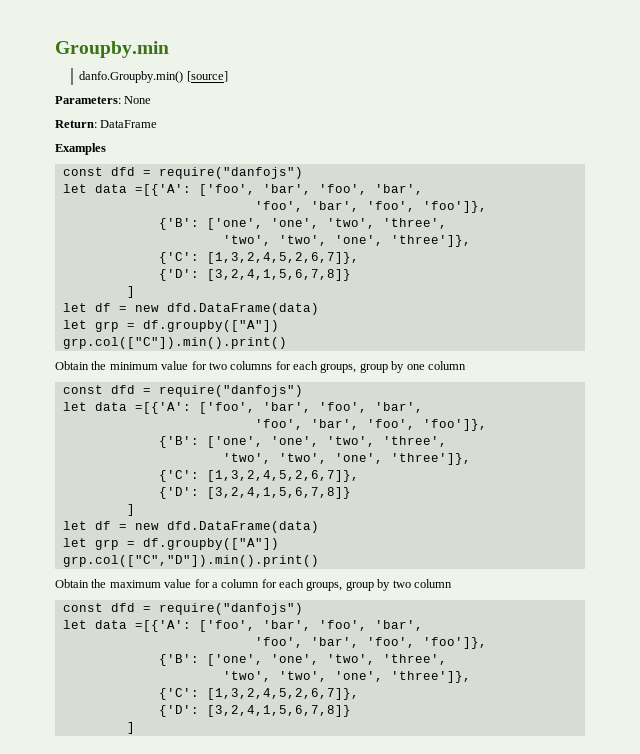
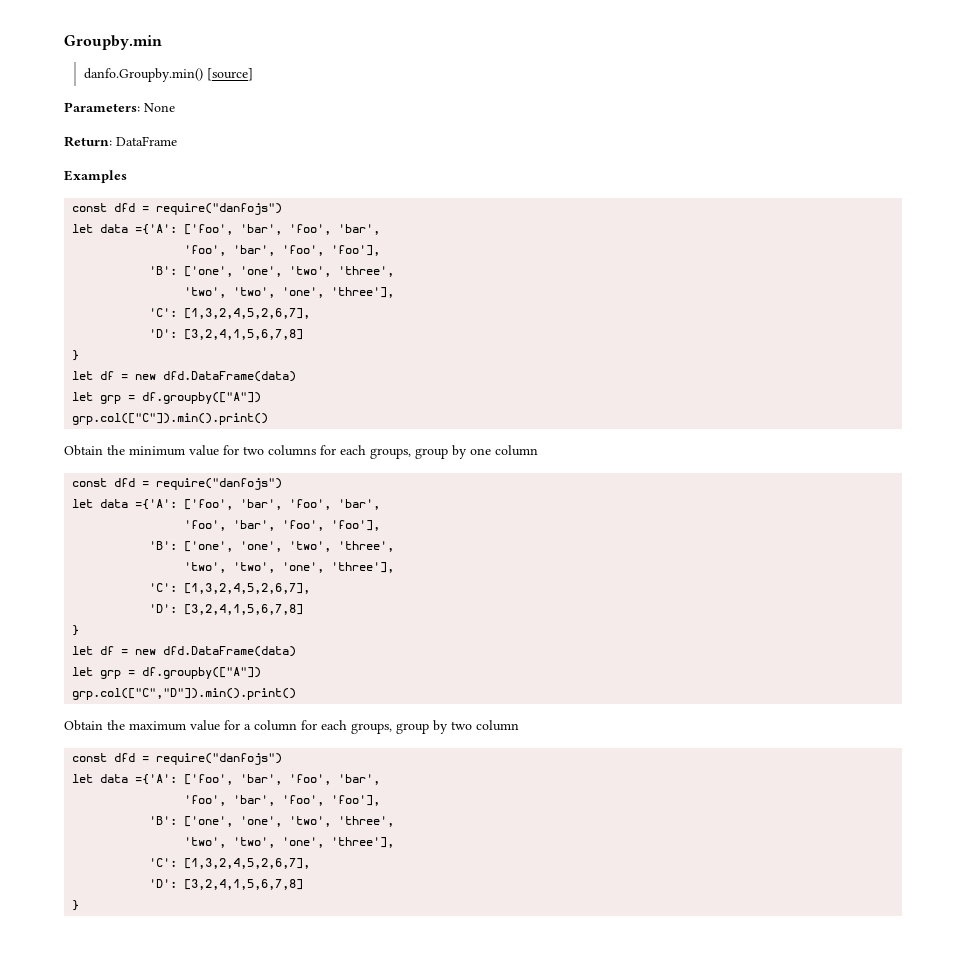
  Examples
  const dfd = require("danfojs")
- let data =[{'A': ['foo', 'bar', 'foo', 'bar',
- 'foo', 'bar', 'foo', 'foo']},
- {'B': ['one', 'one', 'two', 'three',
- 'two', 'two', 'one', 'three']},
- {'C': [1,3,2,4,5,2,6,7]},
- {'D': [3,2,4,1,5,6,7,8]}
- ]
+ let data ={'A': ['foo', 'bar', 'foo', 'bar',
+ 'foo', 'bar', 'foo', 'foo'],
+ 'B': ['one', 'one', 'two', 'three',
+ 'two', 'two', 'one', 'three'],
+ 'C': [1,3,2,4,5,2,6,7],
+ 'D': [3,2,4,1,5,6,7,8]
+ }
  Obtain the minimum value for two columns for each groups, group by one column
  const dfd = require("danfojs")
- let data =[{'A': ['foo', 'bar', 'foo', 'bar',
- 'foo', 'bar', 'foo', 'foo']},
- {'B': ['one', 'one', 'two', 'three',
- 'two', 'two', 'one', 'three']},
- {'C': [1,3,2,4,5,2,6,7]},
- {'D': [3,2,4,1,5,6,7,8]}
- ]
+ let data ={'A': ['foo', 'bar', 'foo', 'bar',
+ 'foo', 'bar', 'foo', 'foo'],
+ 'B': ['one', 'one', 'two', 'three',
+ 'two', 'two', 'one', 'three'],
+ 'C': [1,3,2,4,5,2,6,7],
+ 'D': [3,2,4,1,5,6,7,8]
+ }
  Obtain the maximum value for a column for each groups, group by two column
  const dfd = require("danfojs")
- let data =[{'A': ['foo', 'bar', 'foo', 'bar',
- 'foo', 'bar', 'foo', 'foo']},
- {'B': ['one', 'one', 'two', 'three',
- 'two', 'two', 'one', 'three']},
- {'C': [1,3,2,4,5,2,6,7]},
- {'D': [3,2,4,1,5,6,7,8]}
- ]
+ let data ={'A': ['foo', 'bar', 'foo', 'bar',
+ 'foo', 'bar', 'foo', 'foo'],
+ 'B': ['one', 'one', 'two', 'three',
+ 'two', 'two', 'one', 'three'],
+ 'C': [1,3,2,4,5,2,6,7],
+ 'D': [3,2,4,1,5,6,7,8]
+ }

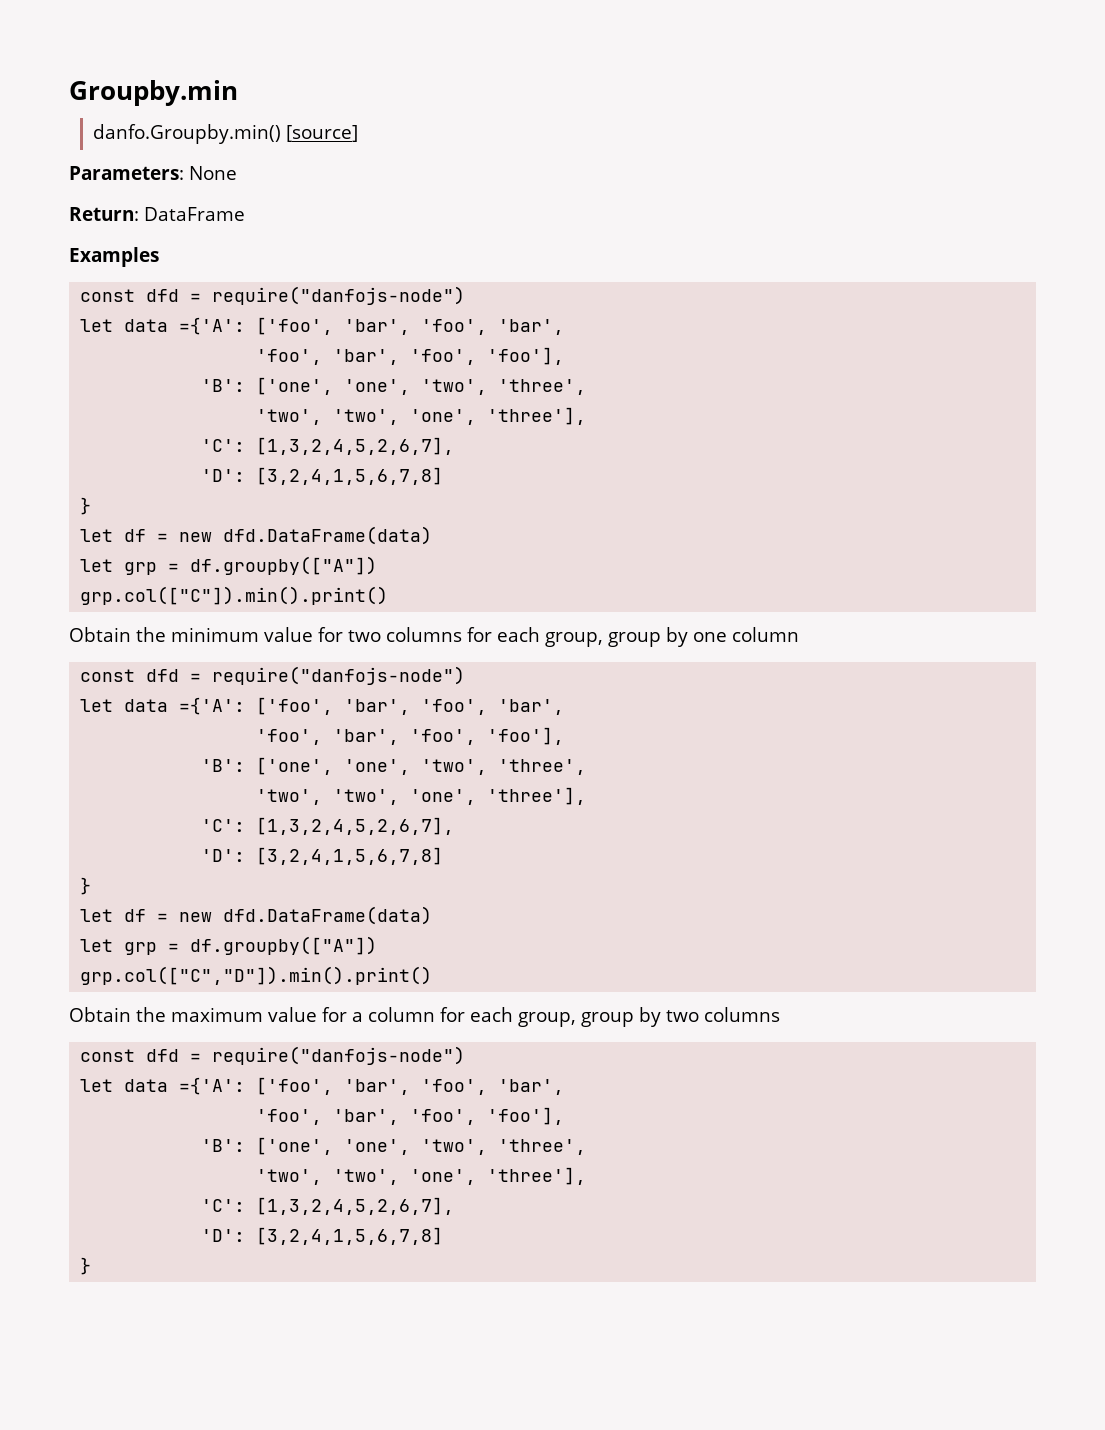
  Examples
- const dfd = require("danfojs")
+ const dfd = require("danfojs-node")
- Obtain the minimum value for two columns for each groups, group by one column
- const dfd = require("danfojs")
+ Obtain the minimum value for two columns for each group, group by one column
+ const dfd = require("danfojs-node")
- Obtain the maximum value for a column for each groups, group by two column
- const dfd = require("danfojs")
+ Obtain the maximum value for a column for each group, group by two columns
+ const dfd = require("danfojs-node")

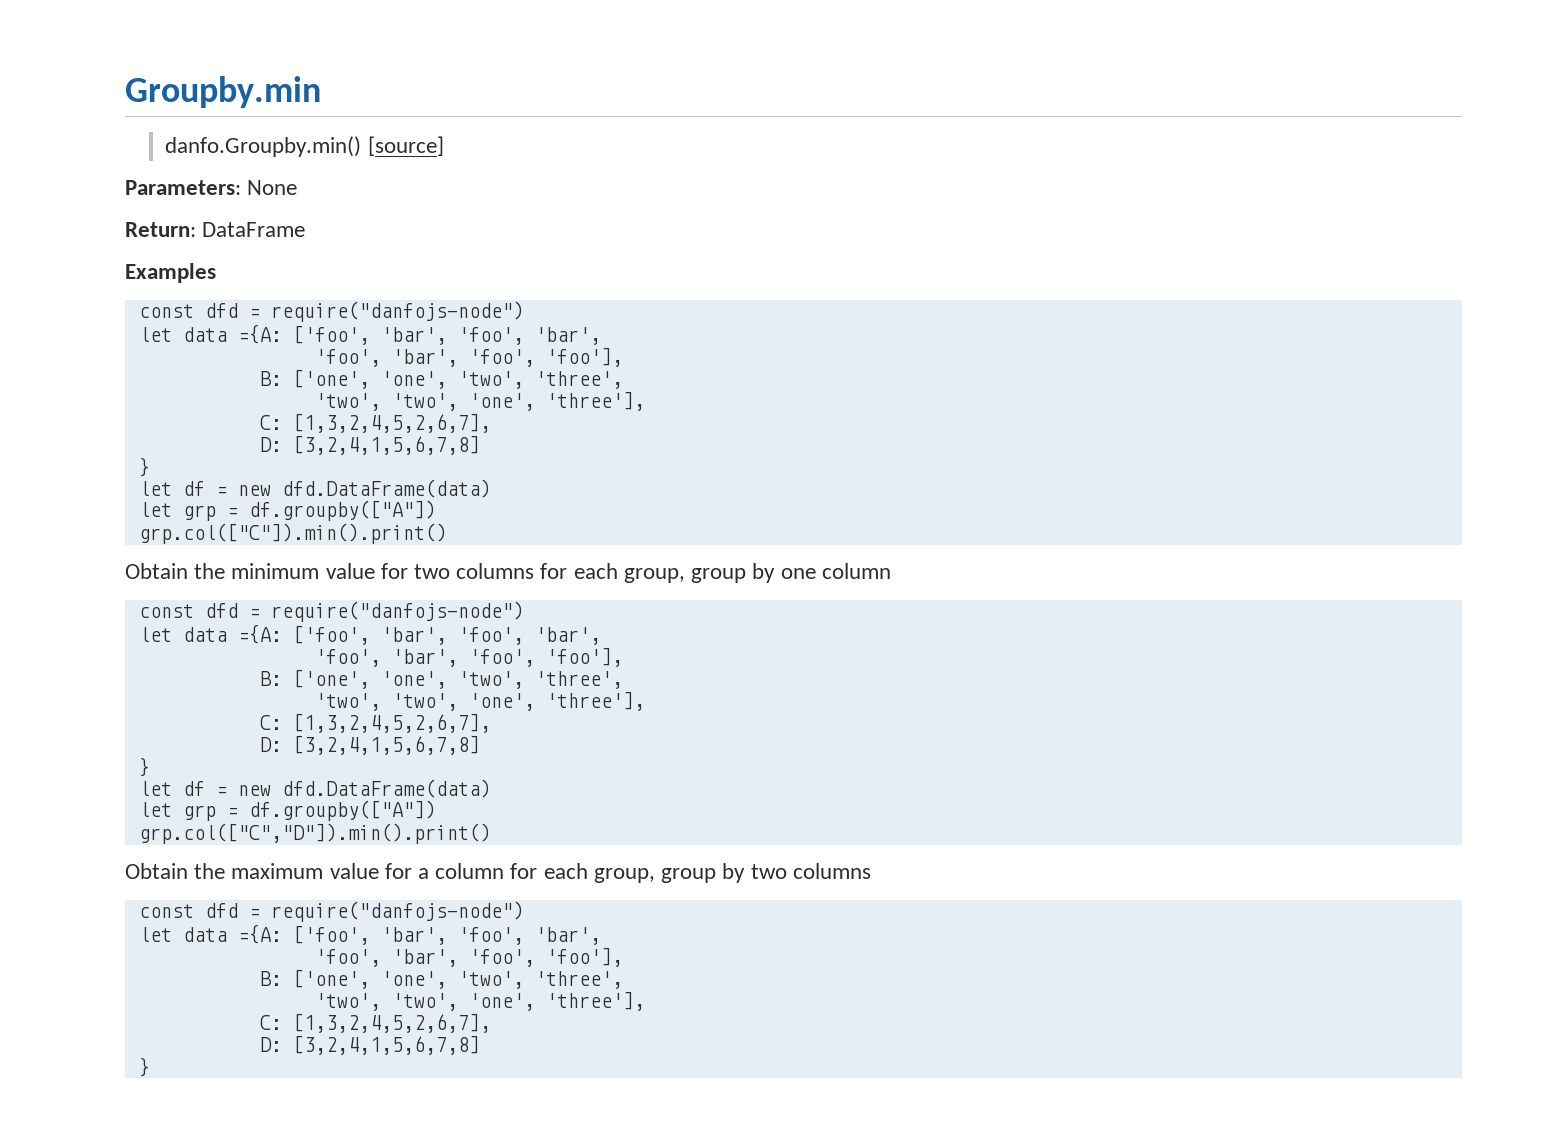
  Examples
  const dfd = require("danfojs-node")
- let data ={'A': ['foo', 'bar', 'foo', 'bar',
+ let data ={A: ['foo', 'bar', 'foo', 'bar',
  'foo', 'bar', 'foo', 'foo'],
- 'B': ['one', 'one', 'two', 'three',
+ B: ['one', 'one', 'two', 'three',
  'two', 'two', 'one', 'three'],
- 'C': [1,3,2,4,5,2,6,7],
- 'D': [3,2,4,1,5,6,7,8]
+ C: [1,3,2,4,5,2,6,7],
+ D: [3,2,4,1,5,6,7,8]
  Obtain the minimum value for two columns for each group, group by one column
  const dfd = require("danfojs-node")
- let data ={'A': ['foo', 'bar', 'foo', 'bar',
+ let data ={A: ['foo', 'bar', 'foo', 'bar',
  'foo', 'bar', 'foo', 'foo'],
- 'B': ['one', 'one', 'two', 'three',
+ B: ['one', 'one', 'two', 'three',
  'two', 'two', 'one', 'three'],
- 'C': [1,3,2,4,5,2,6,7],
- 'D': [3,2,4,1,5,6,7,8]
+ C: [1,3,2,4,5,2,6,7],
+ D: [3,2,4,1,5,6,7,8]
  Obtain the maximum value for a column for each group, group by two columns
  const dfd = require("danfojs-node")
- let data ={'A': ['foo', 'bar', 'foo', 'bar',
+ let data ={A: ['foo', 'bar', 'foo', 'bar',
  'foo', 'bar', 'foo', 'foo'],
- 'B': ['one', 'one', 'two', 'three',
+ B: ['one', 'one', 'two', 'three',
  'two', 'two', 'one', 'three'],
- 'C': [1,3,2,4,5,2,6,7],
- 'D': [3,2,4,1,5,6,7,8]
+ C: [1,3,2,4,5,2,6,7],
+ D: [3,2,4,1,5,6,7,8]

